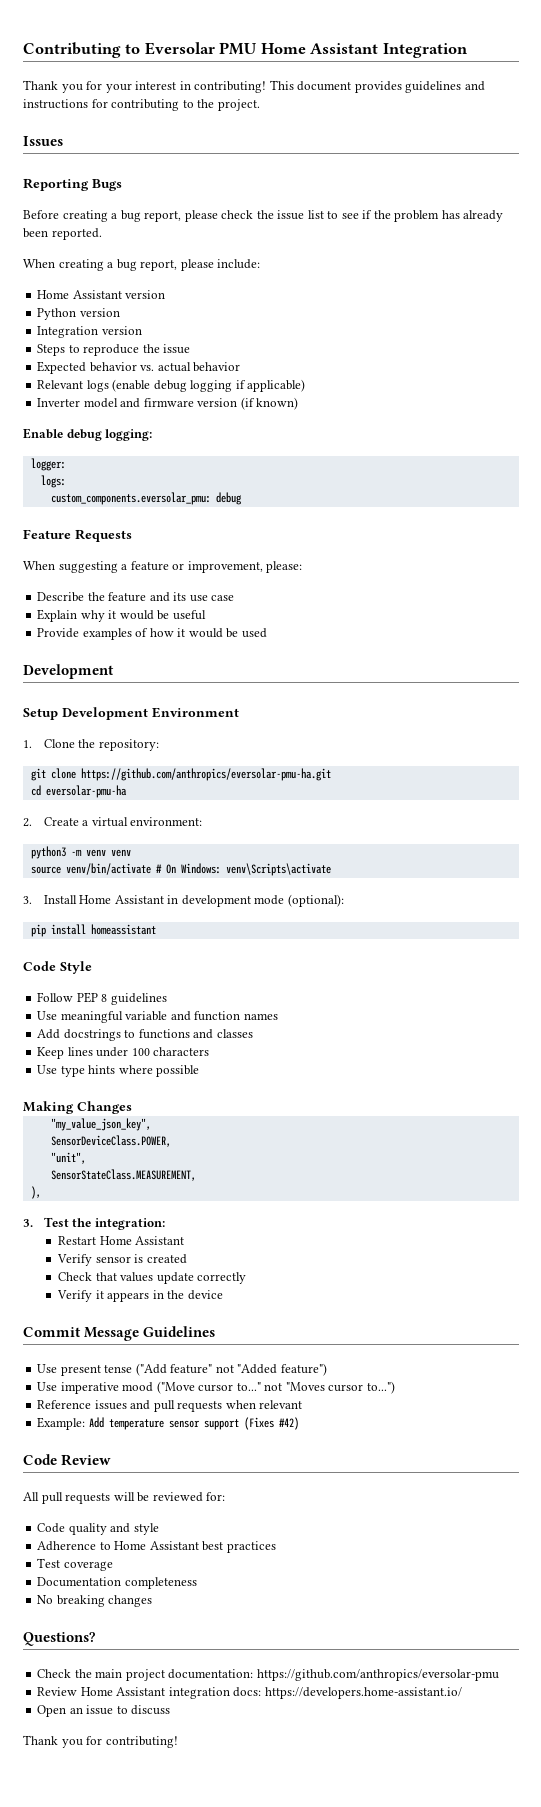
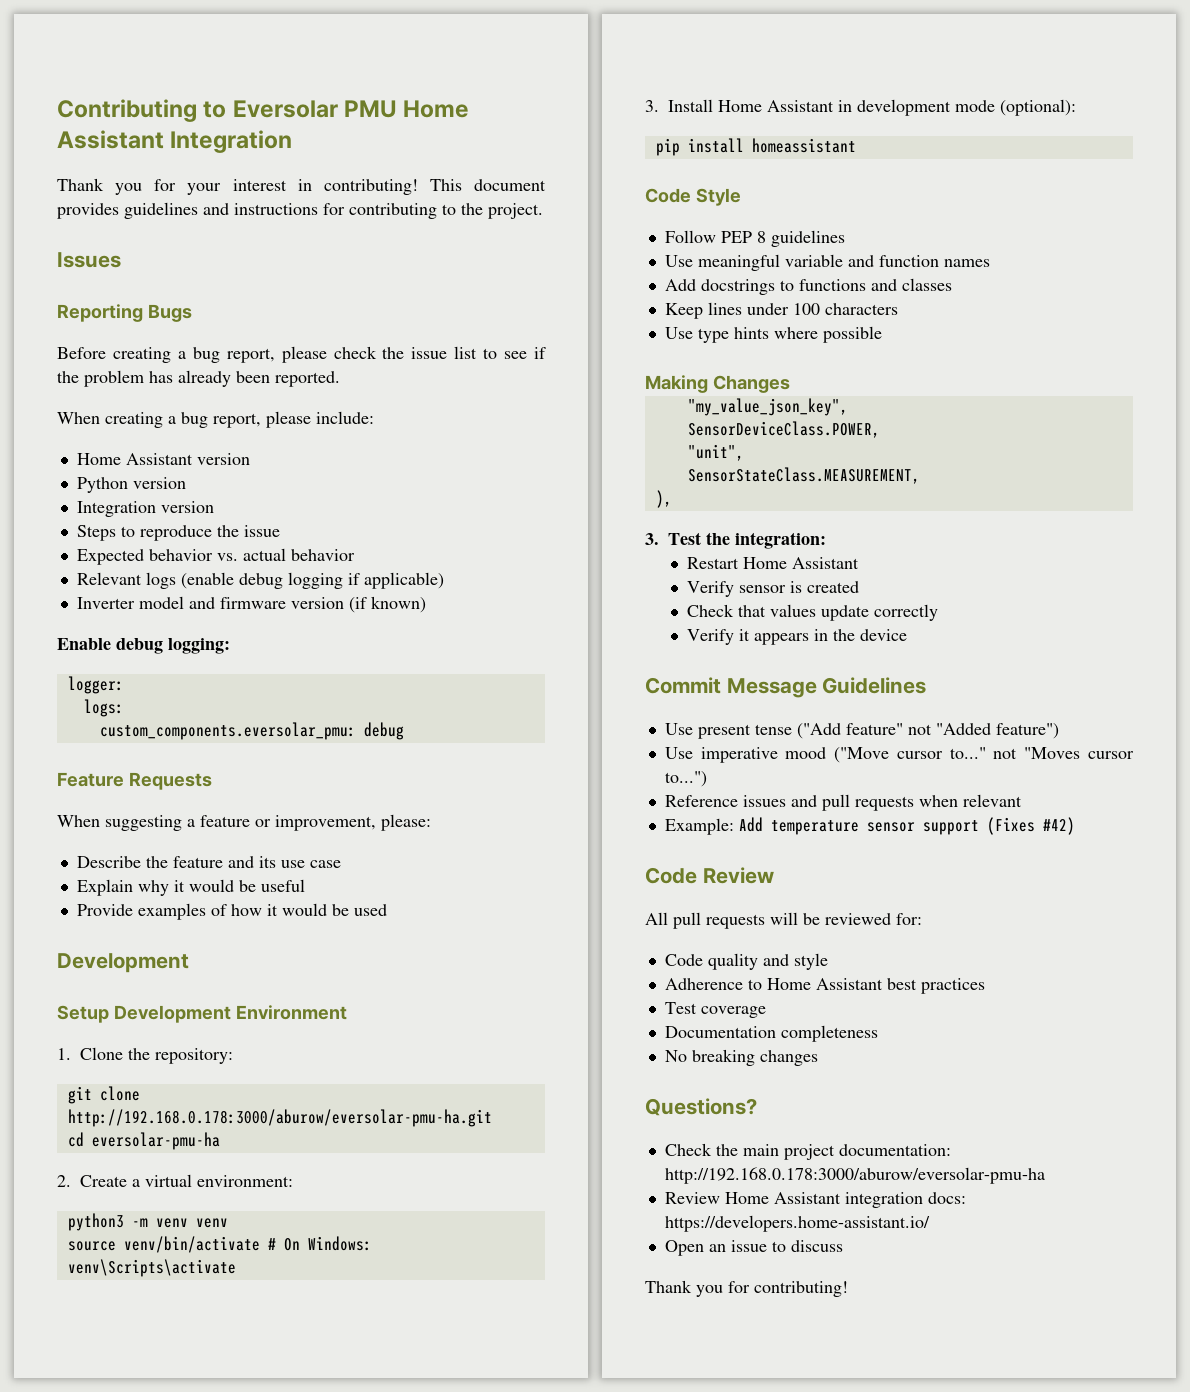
- git clone https://github.com/anthropics/eversolar-pmu-ha.git
+ git clone http://192.168.0.178:3000/aburow/eversolar-pmu-ha.git
- Check the main project documentation: https://github.com/anthropics/eversolar-pmu
+ Check the main project documentation: http://192.168.0.178:3000/aburow/eversolar-pmu-ha

